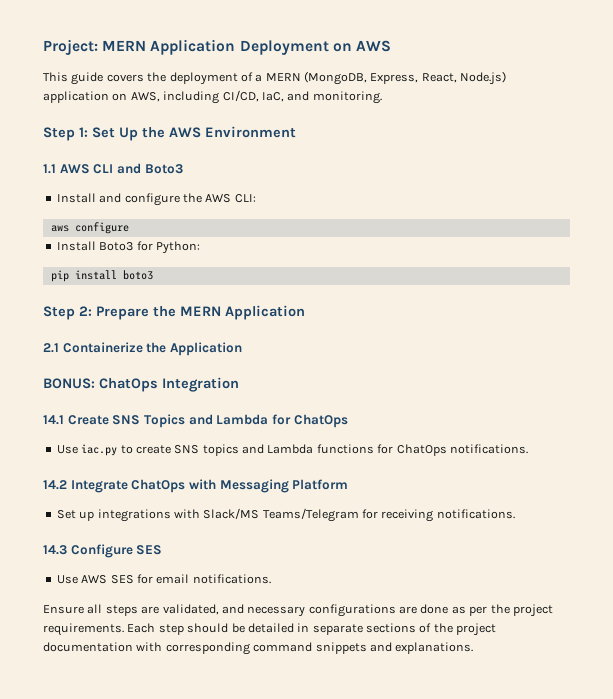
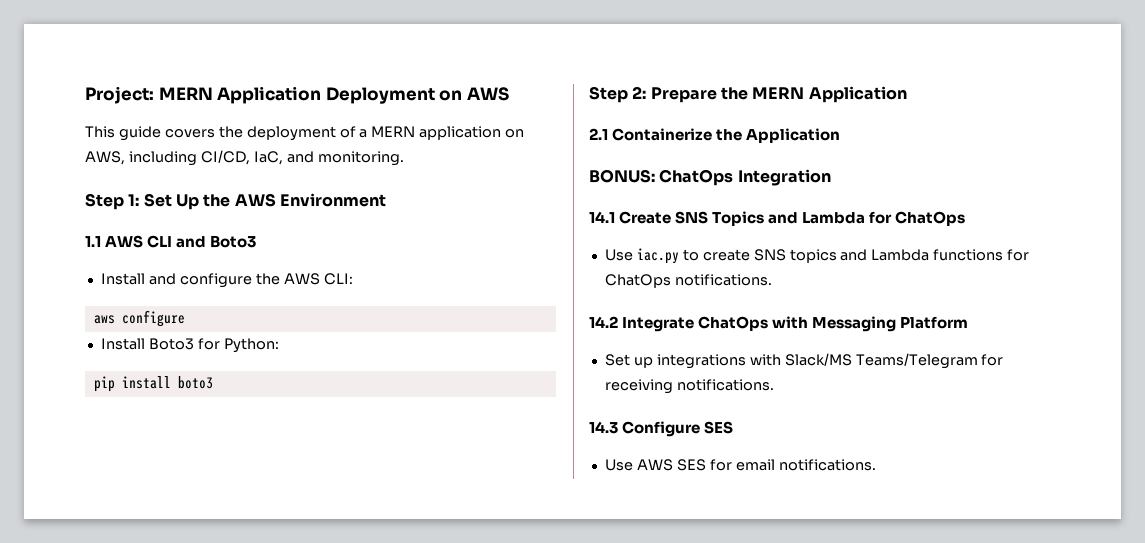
- This guide covers the deployment of a MERN (MongoDB, Express, React, Node.js) application on AWS, including CI/CD, IaC, and monitoring.
+ This guide covers the deployment of a MERN application on AWS, including CI/CD, IaC, and monitoring.
- Ensure all steps are validated, and necessary configurations are done as per the project requirements. Each step should be detailed in separate sections of the project documentation with corresponding command snippets and explanations.

